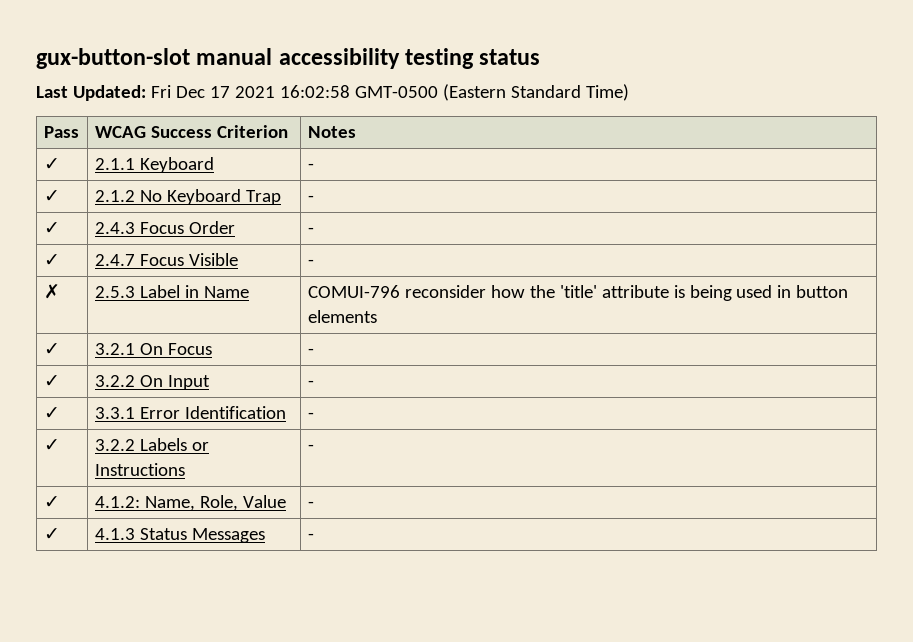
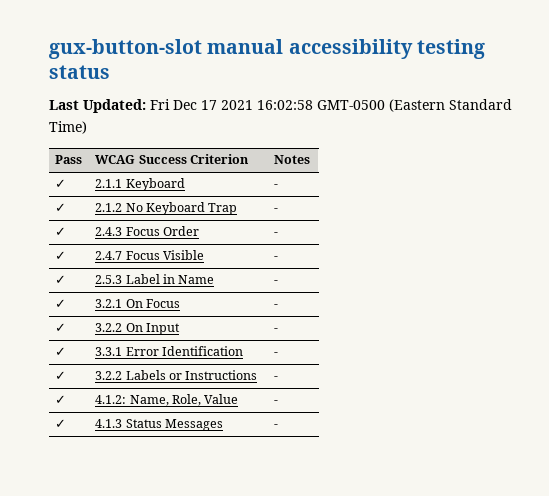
- ✗ | 2.5.3 Label in Name | COMUI-796 reconsider how the 'title' attribute is being used in button elements
+ ✓ | 2.5.3 Label in Name | -

